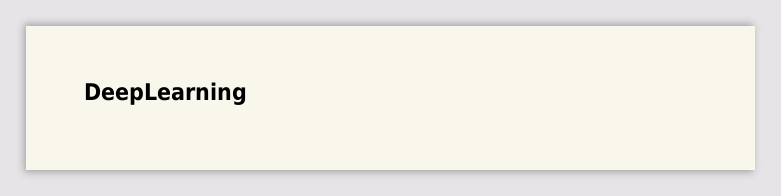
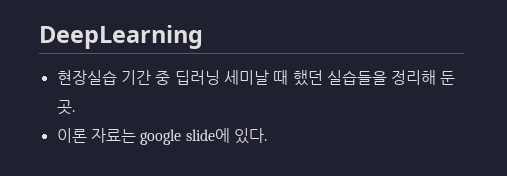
+ 현장실습 기간 중 딥러닝 세미날 때 했던 실습들을 정리해 둔 곳.
+ 이론 자료는 google slide에 있다.

